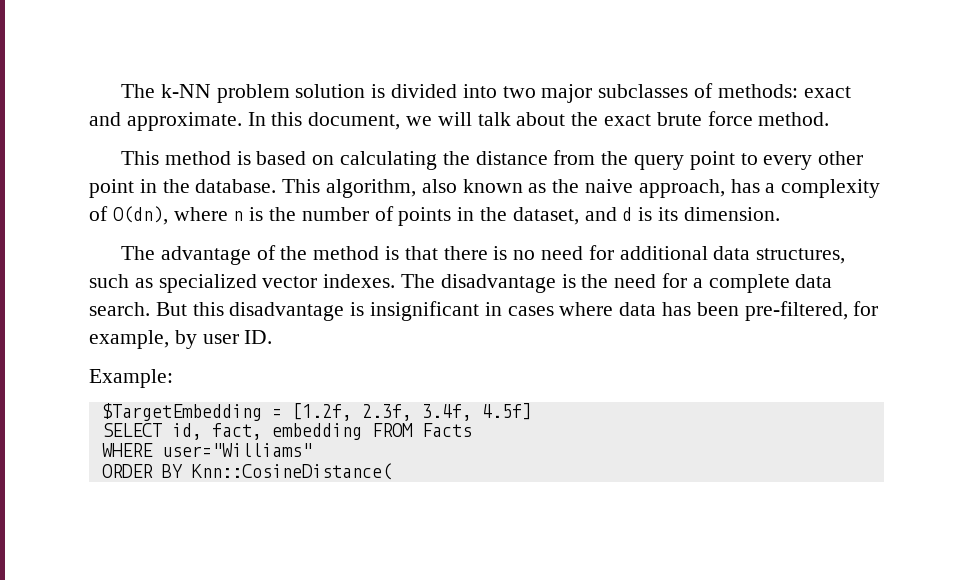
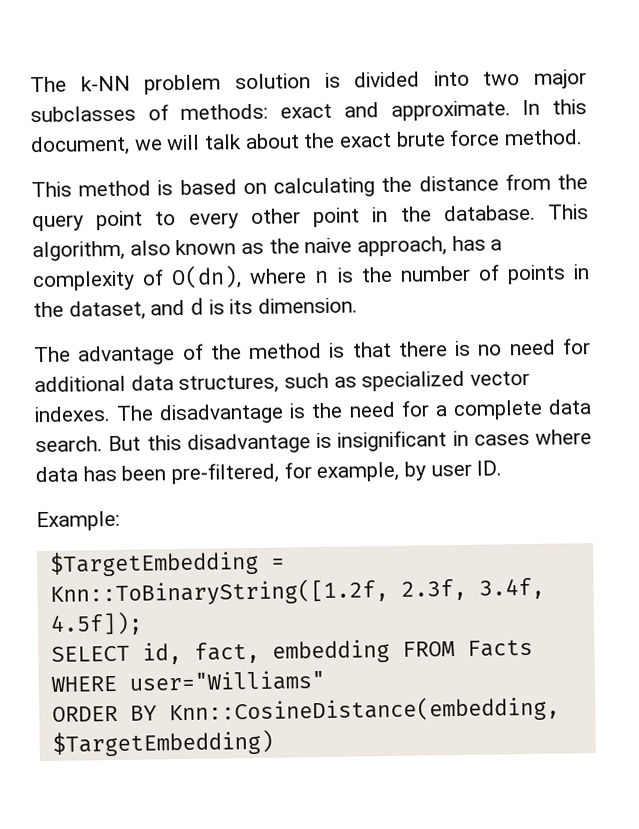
- $TargetEmbedding = [1.2f, 2.3f, 3.4f, 4.5f]
+ $TargetEmbedding = Knn::ToBinaryString([1.2f, 2.3f, 3.4f, 4.5f]);
- ORDER BY Knn::CosineDistance(
+ ORDER BY Knn::CosineDistance(embedding, $TargetEmbedding)

